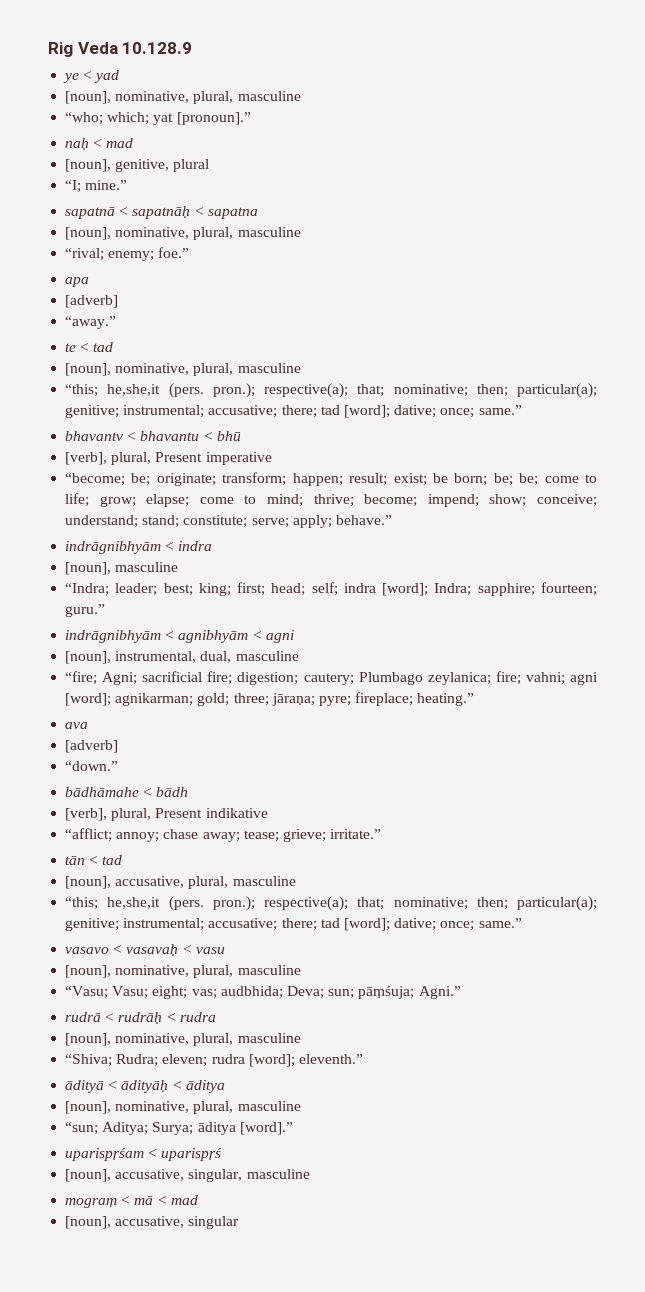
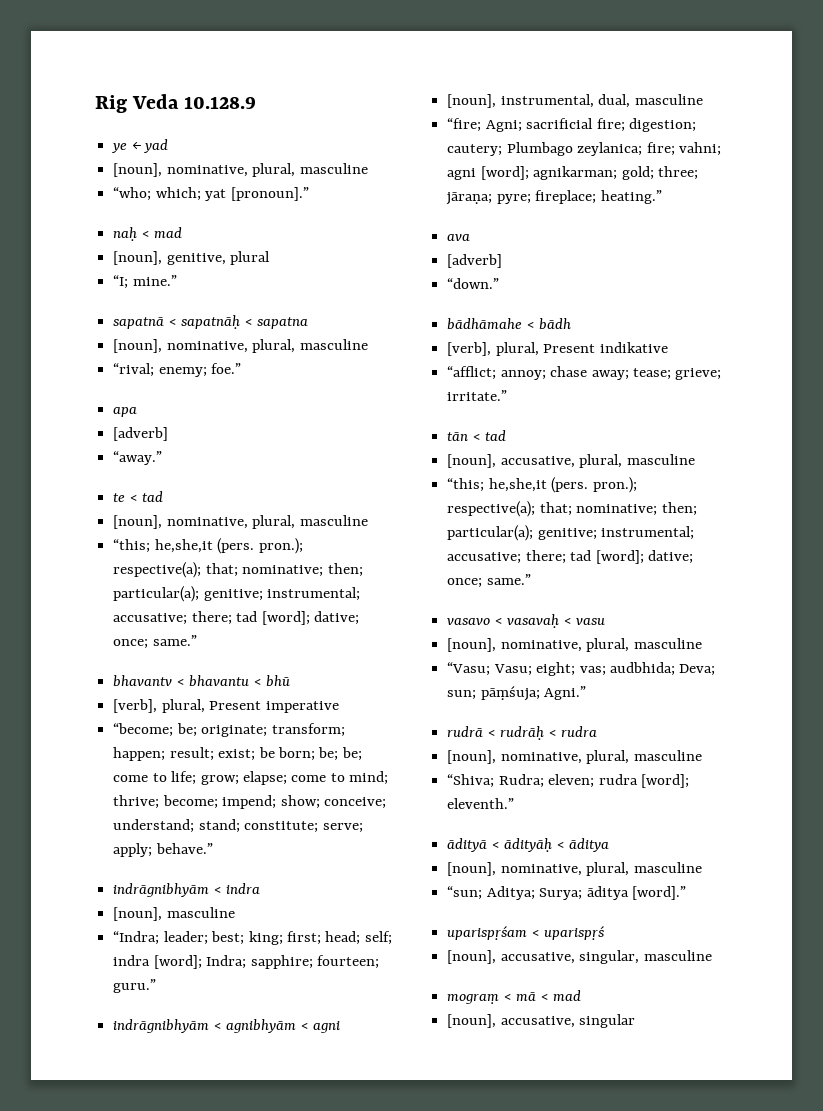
- ye < yad
+ ye ← yad

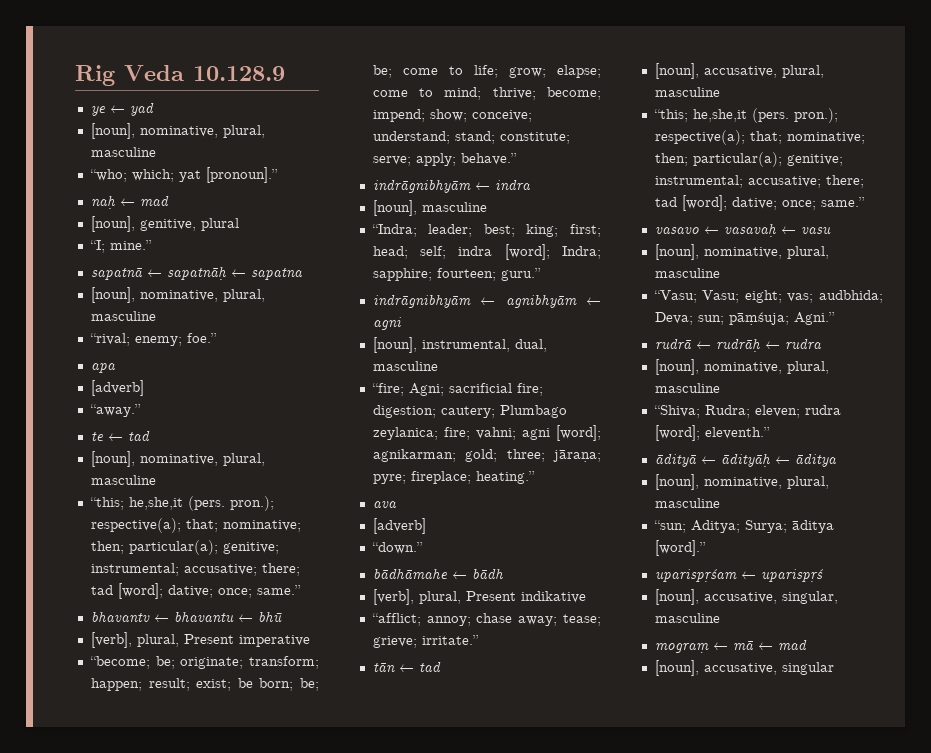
- naḥ < mad
+ naḥ ← mad
- sapatnā < sapatnāḥ < sapatna
+ sapatnā ← sapatnāḥ ← sapatna
- te < tad
+ te ← tad
- bhavantv < bhavantu < bhū
+ bhavantv ← bhavantu ← bhū
- indrāgnibhyām < indra
+ indrāgnibhyām ← indra
- indrāgnibhyām < agnibhyām < agni
+ indrāgnibhyām ← agnibhyām ← agni
- bādhāmahe < bādh
+ bādhāmahe ← bādh
- tān < tad
+ tān ← tad
- vasavo < vasavaḥ < vasu
+ vasavo ← vasavaḥ ← vasu
- rudrā < rudrāḥ < rudra
+ rudrā ← rudrāḥ ← rudra
- ādityā < ādityāḥ < āditya
+ ādityā ← ādityāḥ ← āditya
- uparispṛśam < uparispṛś
+ uparispṛśam ← uparispṛś
- mograṃ < mā < mad
+ mograṃ ← mā ← mad

